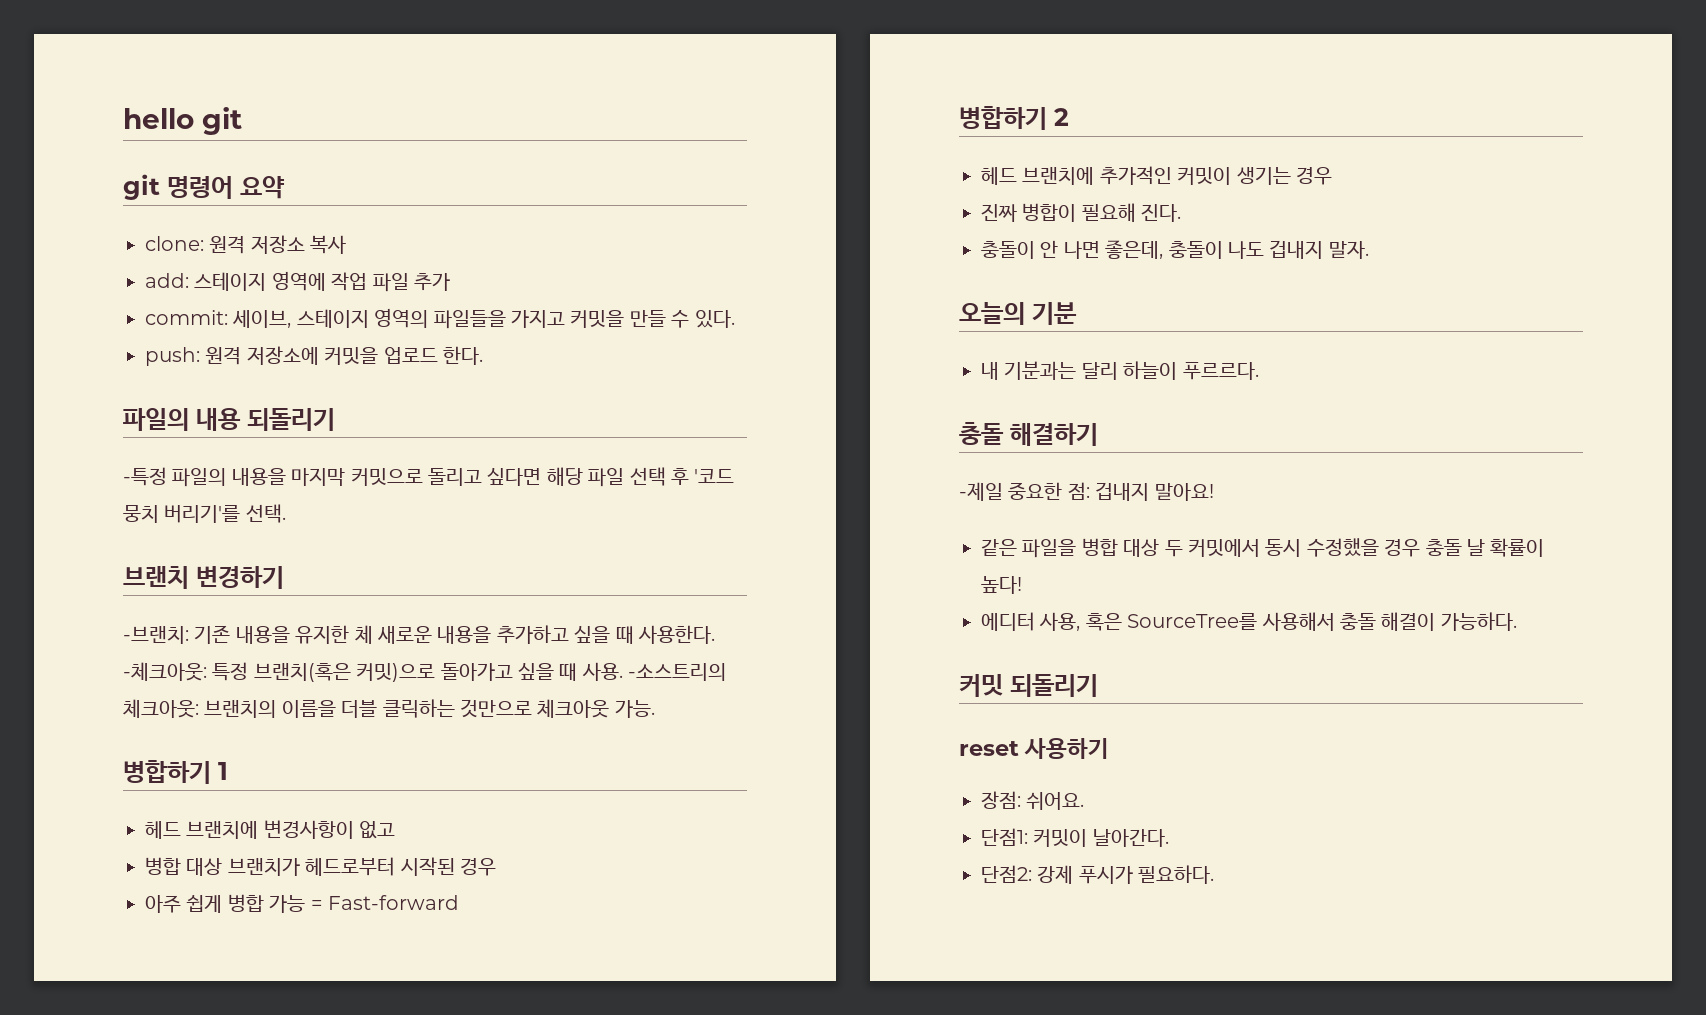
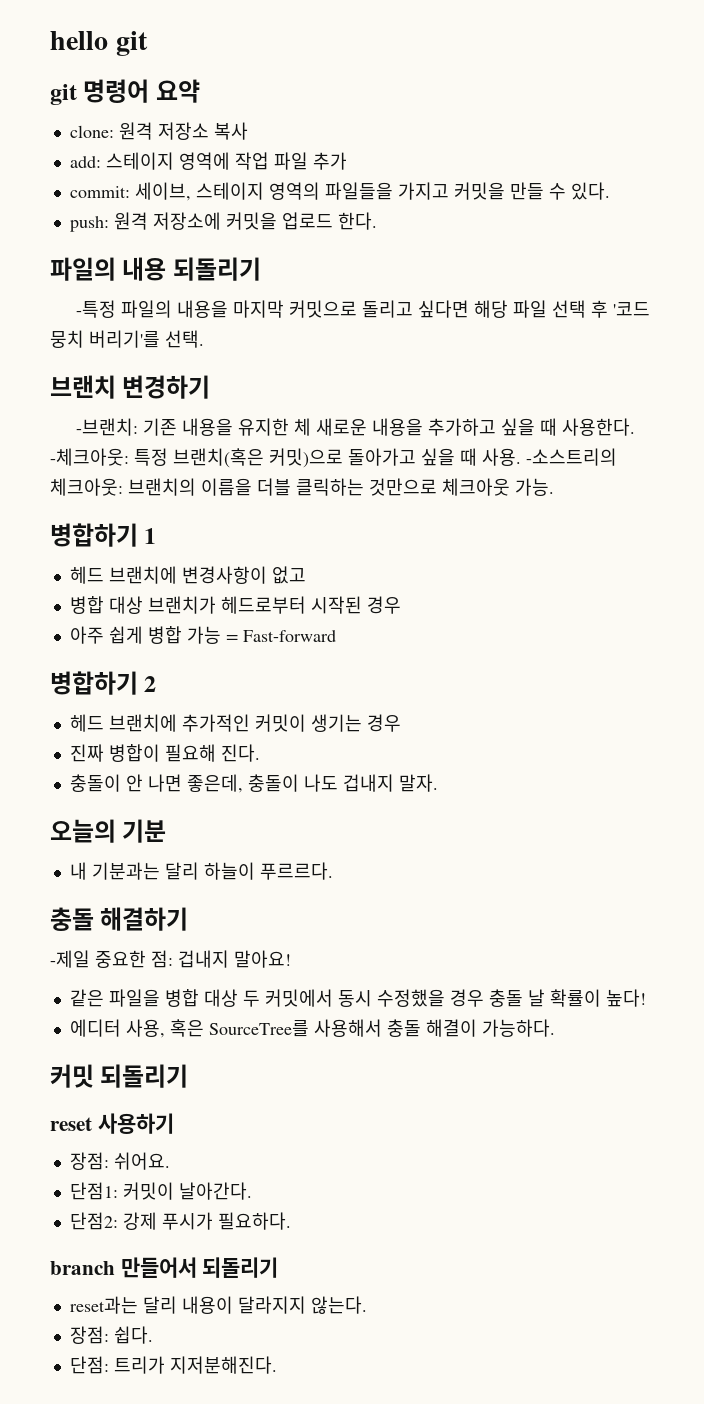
+ branch 만들어서 되돌리기
+ reset과는 달리 내용이 달라지지 않는다.
+ 장점: 쉽다.
+ 단점: 트리가 지저분해진다.

